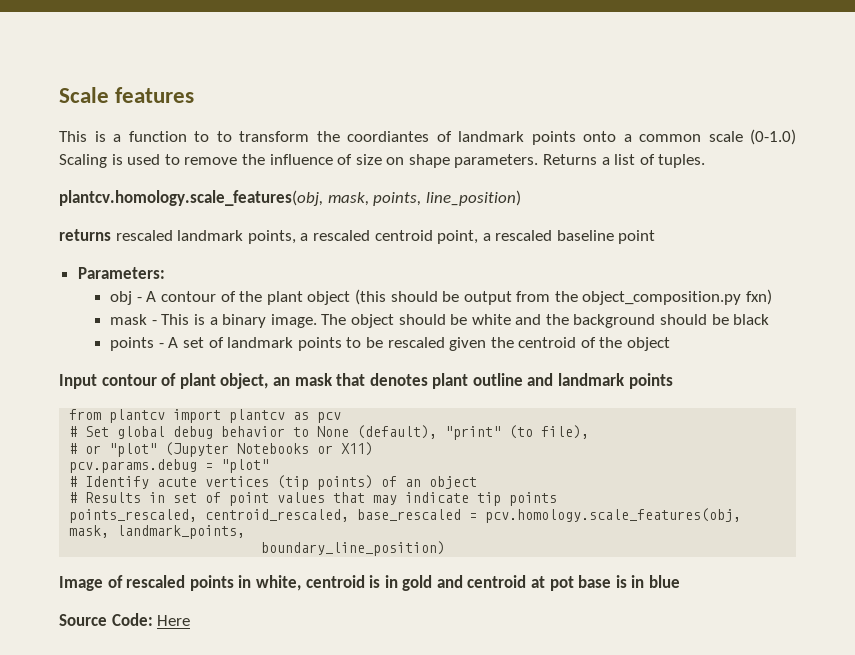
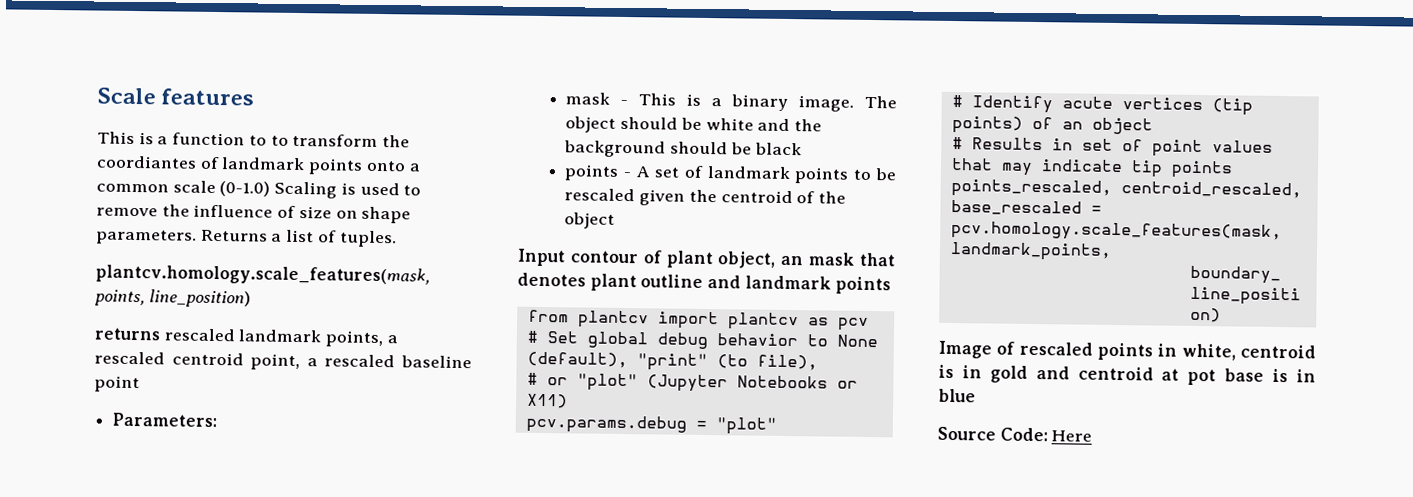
- plantcv.homology.scale_features(obj, mask, points, line_position)
+ plantcv.homology.scale_features(mask, points, line_position)
- obj - A contour of the plant object (this should be output from the object_composition.py fxn)
- points_rescaled, centroid_rescaled, base_rescaled = pcv.homology.scale_features(obj, mask, landmark_points,
+ points_rescaled, centroid_rescaled, base_rescaled = pcv.homology.scale_features(mask, landmark_points,

